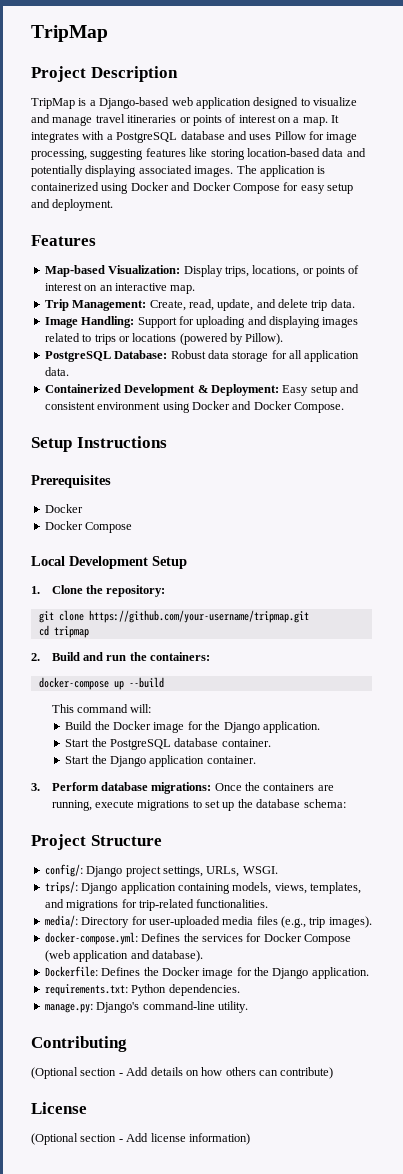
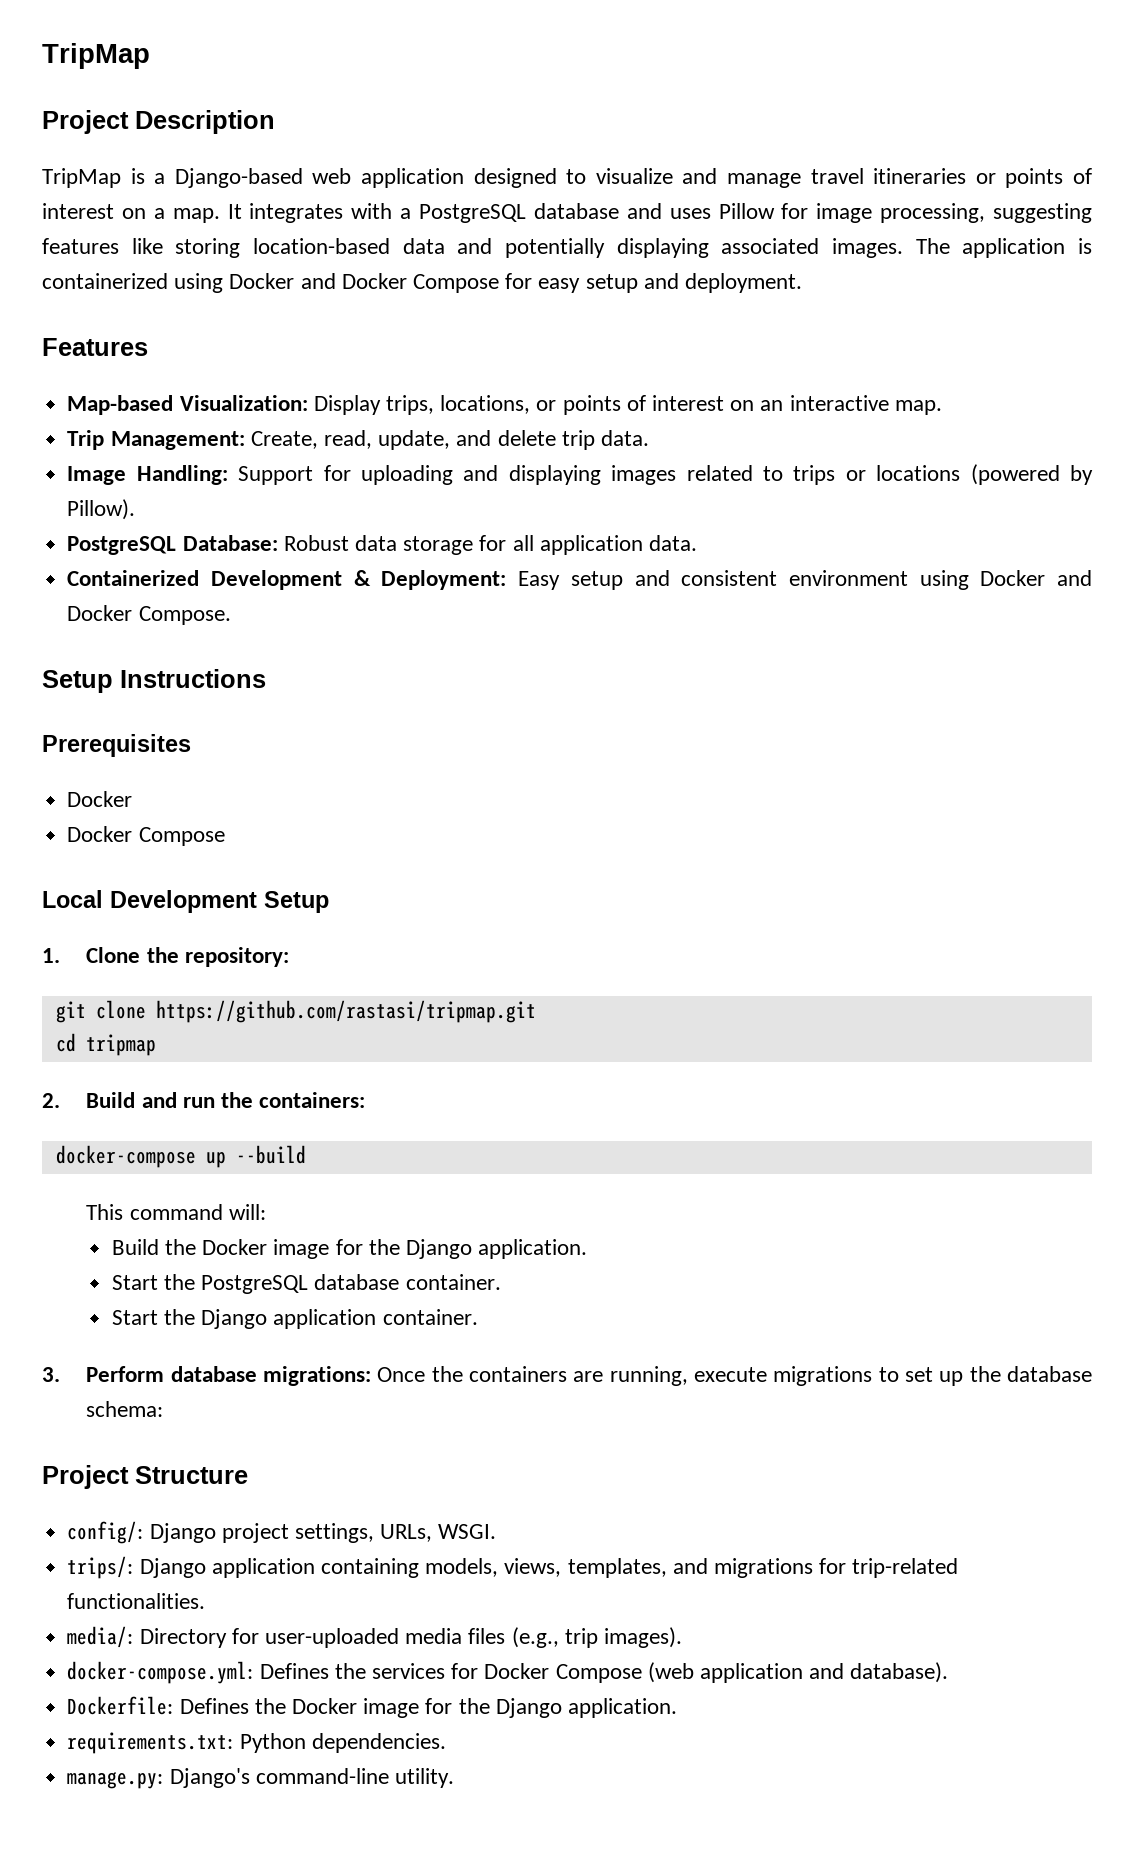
- git clone https://github.com/your-username/tripmap.git
+ git clone https://github.com/rastasi/tripmap.git
- Contributing
- (Optional section - Add details on how others can contribute)
- License
- (Optional section - Add license information)

